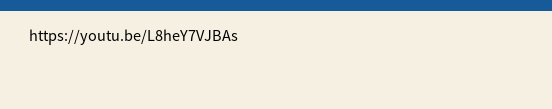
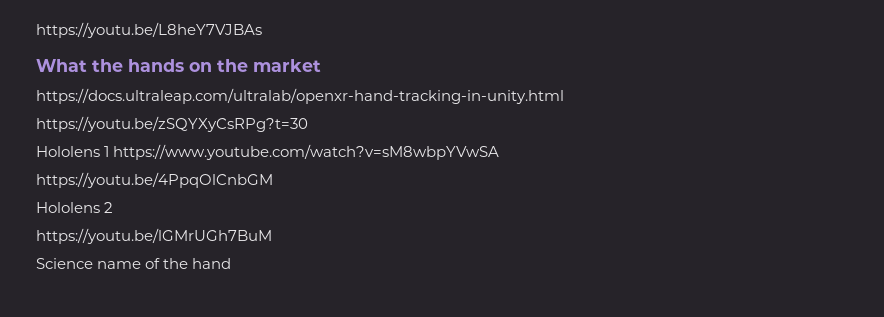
+ What the hands on the market
+ https://docs.ultraleap.com/ultralab/openxr-hand-tracking-in-unity.html
+ https://youtu.be/zSQYXyCsRPg?t=30
+ Hololens 1 https://www.youtube.com/watch?v=sM8wbpYVwSA
+ https://youtu.be/4PpqOlCnbGM
+ Hololens 2
+ https://youtu.be/lGMrUGh7BuM
+ Science name of the hand

